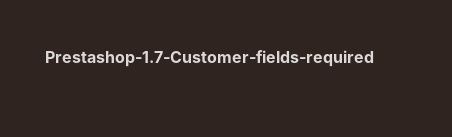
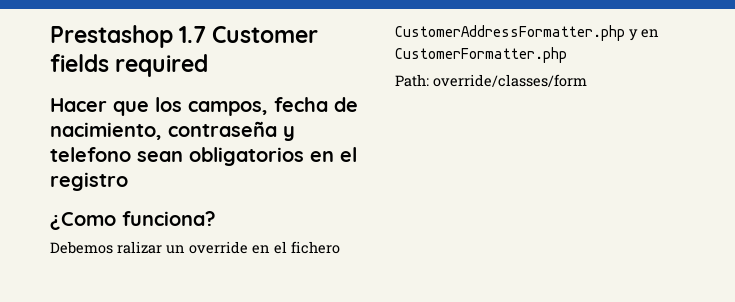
- Prestashop-1.7-Customer-fields-required
+ Prestashop 1.7 Customer fields required
+ Hacer que los campos, fecha de nacimiento, contraseña y telefono sean obligatorios en el registro
+ ¿Como funciona?
+ Debemos ralizar un override en el fichero CustomerAddressFormatter.php y en CustomerFormatter.php
+ Path: override/classes/form

